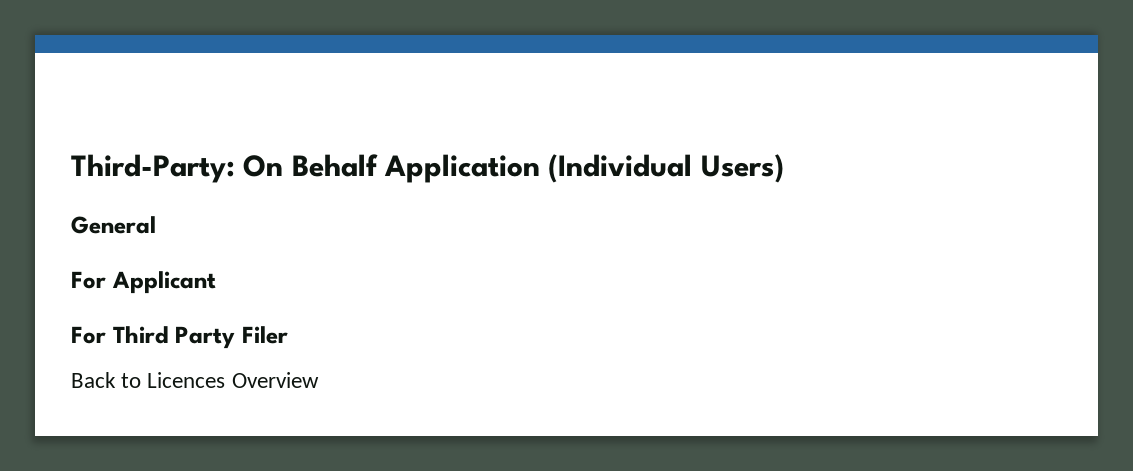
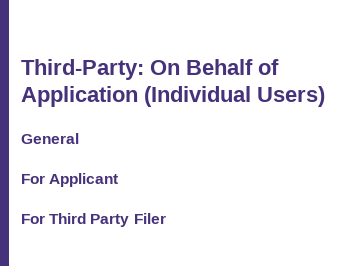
- Third-Party: On Behalf Application (Individual Users)
+ Third-Party: On Behalf of Application (Individual Users)
- Back to Licences Overview

